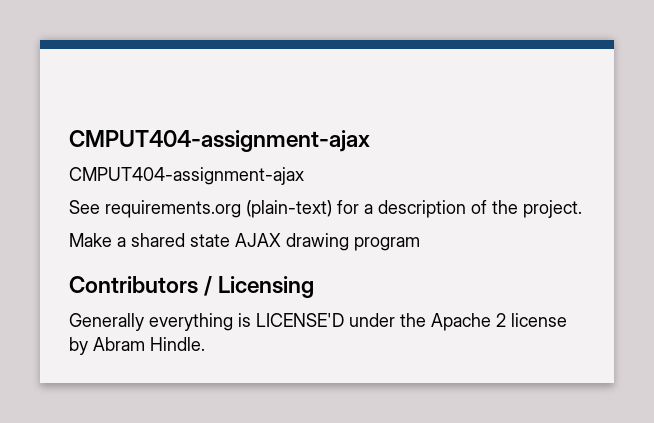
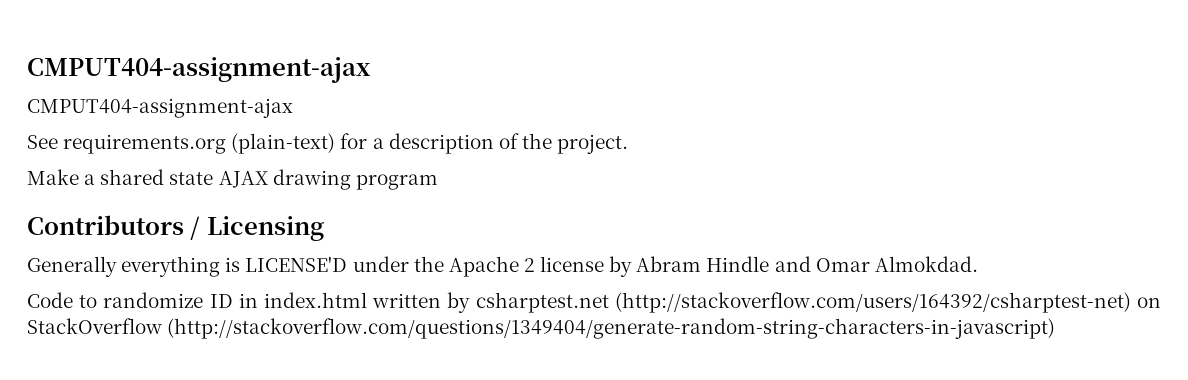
- Generally everything is LICENSE'D under the Apache 2 license by Abram Hindle.
+ Generally everything is LICENSE'D under the Apache 2 license by Abram Hindle and Omar Almokdad.
+ Code to randomize ID in index.html written by csharptest.net (http://stackoverflow.com/users/164392/csharptest-net) on StackOverflow (http://stackoverflow.com/questions/1349404/generate-random-string-characters-in-javascript)

